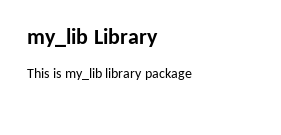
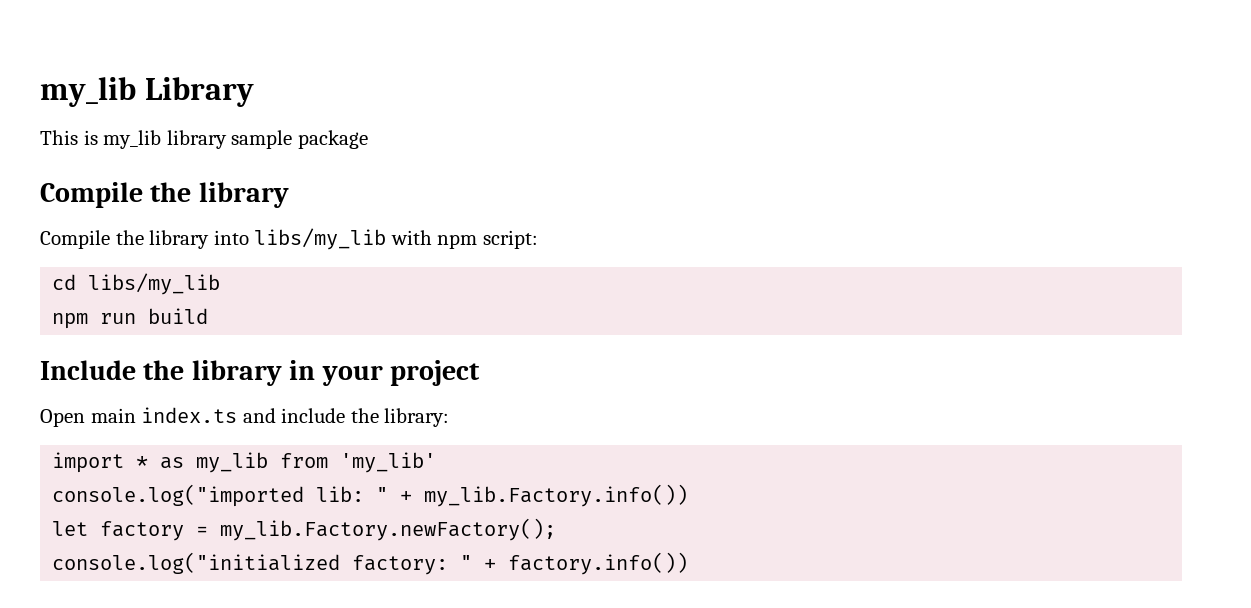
- This is my_lib library package
+ This is my_lib library sample package
+ Compile the library
+ Compile the library into libs/my_lib with npm script:
+ cd libs/my_lib
+ npm run build
+ Include the library in your project
+ Open main index.ts and include the library:
+ import * as my_lib from 'my_lib'
+ console.log("imported lib: " + my_lib.Factory.info())
+ let factory = my_lib.Factory.newFactory();
+ console.log("initialized factory: " + factory.info())

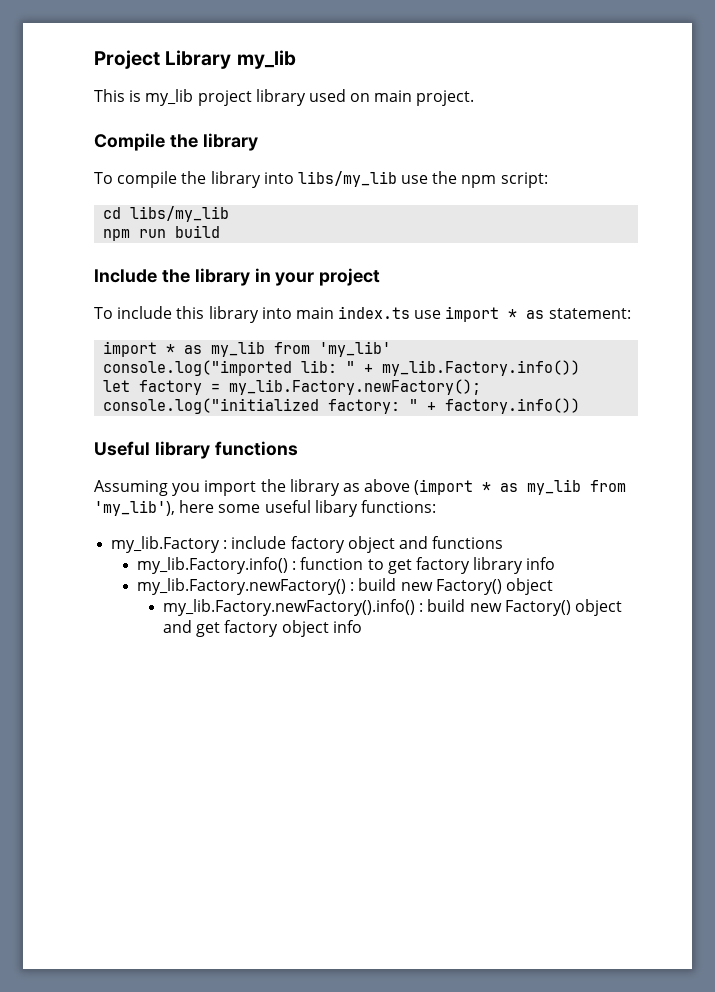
- my_lib Library
+ Project Library my_lib
- This is my_lib library sample package
+ This is my_lib project library used on main project.
- Compile the library into libs/my_lib with npm script:
+ To compile the library into libs/my_lib use the npm script:
- Open main index.ts and include the library:
+ To include this library into main index.ts use import * as statement:
+ Useful library functions
+ Assuming you import the library as above (import * as my_lib from 'my_lib'), here some useful libary functions:
+ my_lib.Factory : include factory object and functions
+ my_lib.Factory.info() : function to get factory library info
+ my_lib.Factory.newFactory() : build new Factory() object
+ my_lib.Factory.newFactory().info() : build new Factory() object and get factory object info

